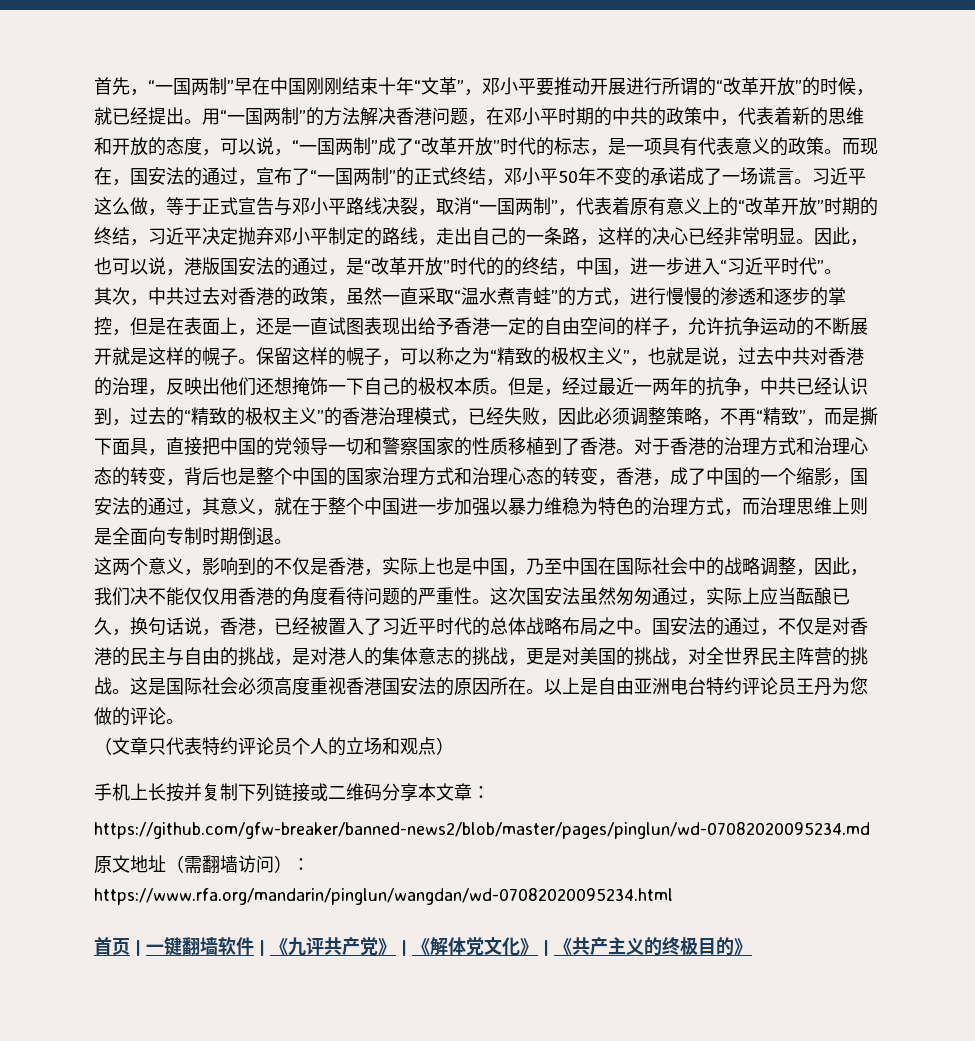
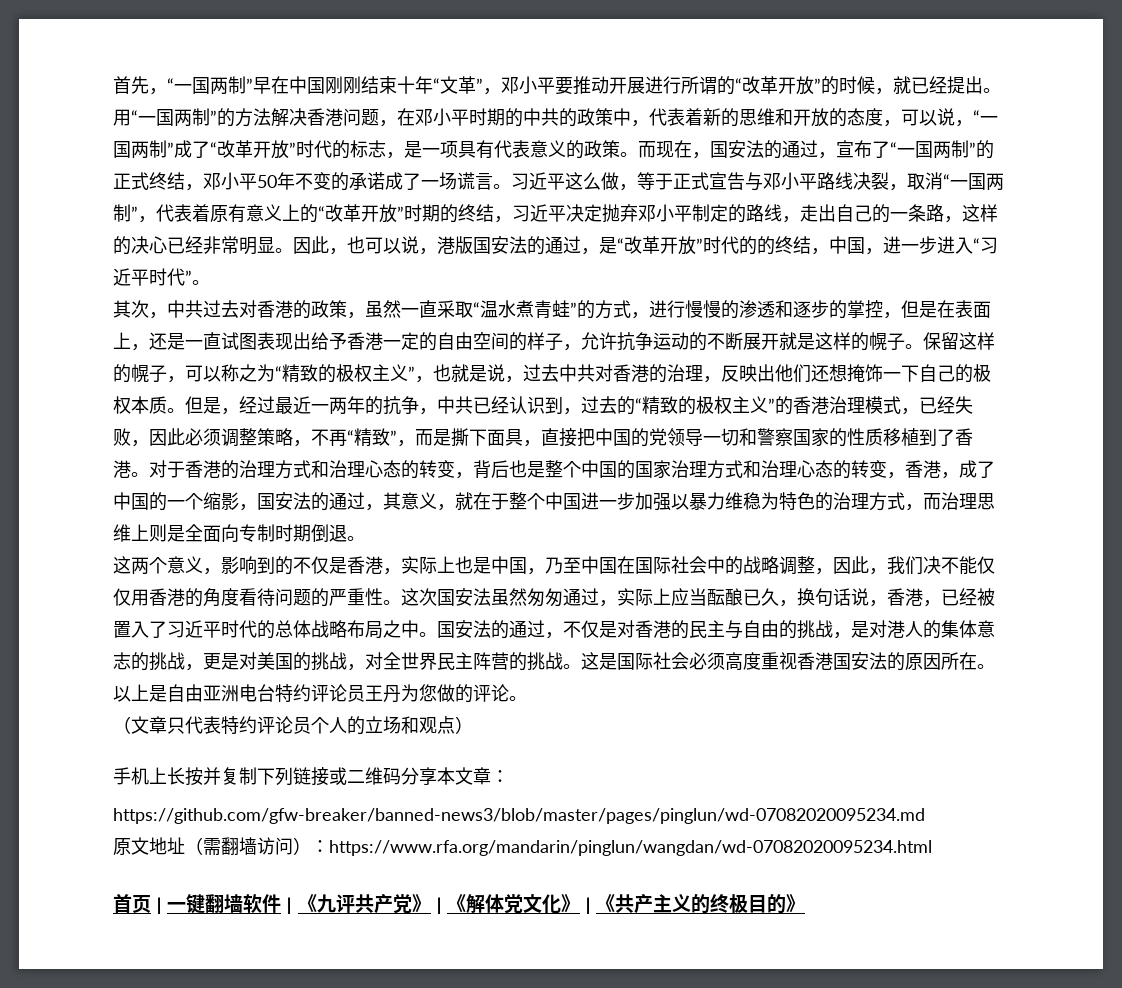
- https://github.com/gfw-breaker/banned-news2/blob/master/pages/pinglun/wd-07082020095234.md
+ https://github.com/gfw-breaker/banned-news3/blob/master/pages/pinglun/wd-07082020095234.md

